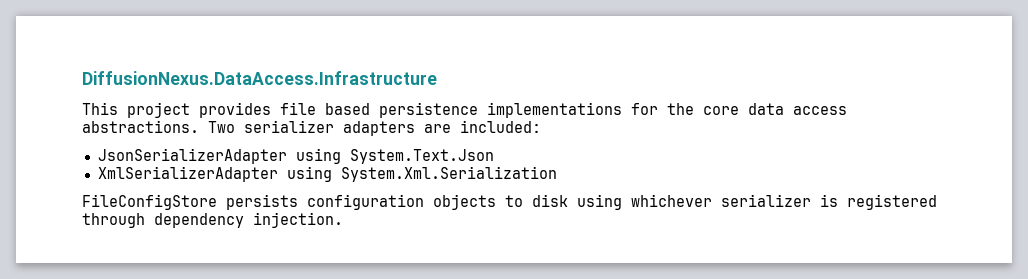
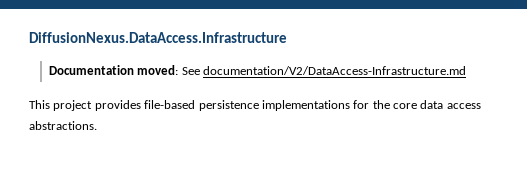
+ Documentation moved: See documentation/V2/DataAccess-Infrastructure.md
- This project provides file based persistence implementations for the core data access abstractions. Two serializer adapters are included:
- JsonSerializerAdapter using System.Text.Json
- XmlSerializerAdapter using System.Xml.Serialization
- FileConfigStore persists configuration objects to disk using whichever serializer is registered through dependency injection.
+ This project provides file-based persistence implementations for the core data access abstractions.

